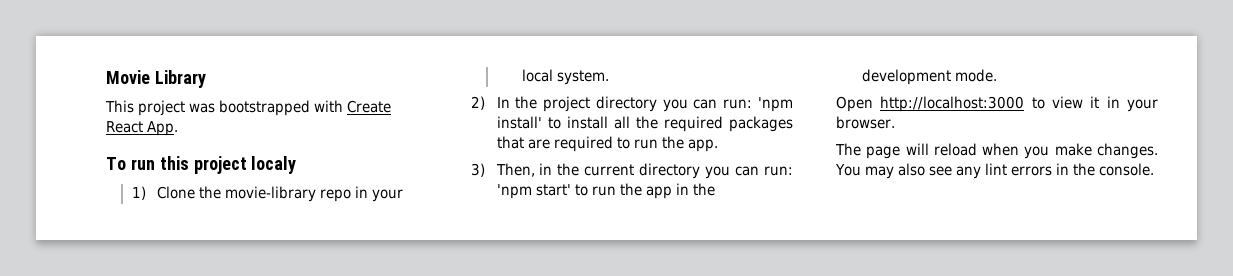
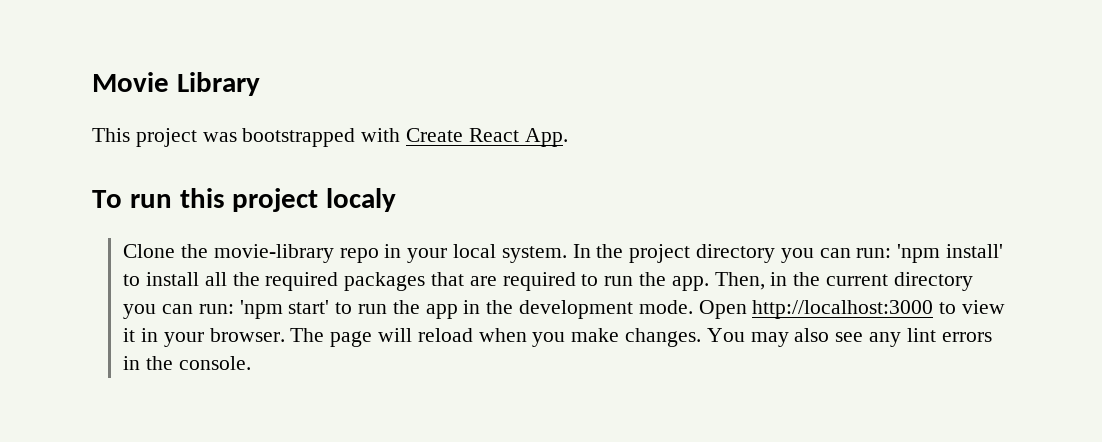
- 1) Clone the movie-library repo in your local system.
- 2) In the project directory you can run:
+ Clone the movie-library repo in your local system. In the project directory you can run:
- 'npm install' to install all the required packages that are required to run the app.
- 3) Then, in the current directory you can run:
+ 'npm install' to install all the required packages that are required to run the app. Then, in the current directory you can run:
- 'npm start' to run the app in the development mode.
- Open http://localhost:3000 to view it in your browser.
- The page will reload when you make changes.
+ 'npm start' to run the app in the development mode. Open http://localhost:3000 to view it in your browser. The page will reload when you make changes.

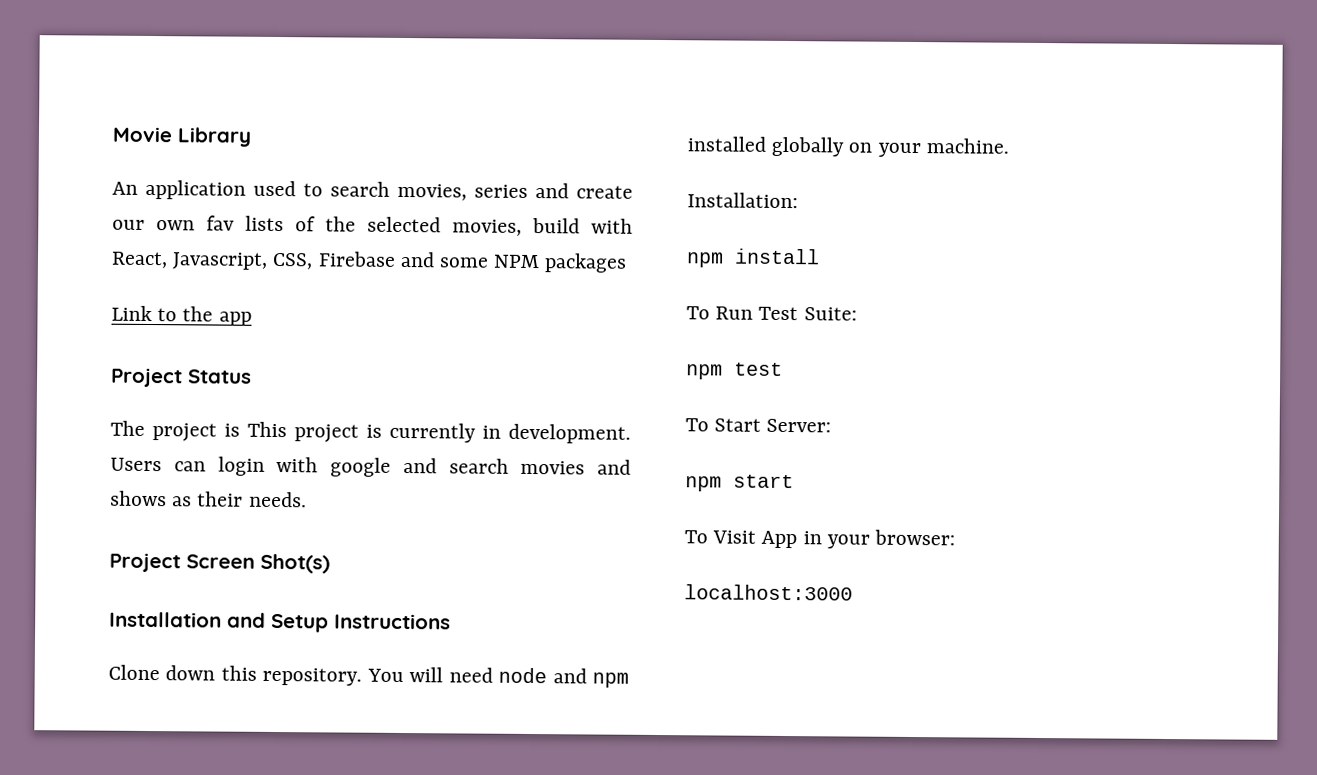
- This project was bootstrapped with Create React App.
- To run this project localy
- Clone the movie-library repo in your local system. In the project directory you can run: 'npm install' to install all the required packages that are required to run the app. Then, in the current directory you can run: 'npm start' to run the app in the development mode. Open http://localhost:3000 to view it in your browser. The page will reload when you make changes. You may also see any lint errors in the console.
+ An application used to search movies, series and create our own fav lists of the selected movies, build with React, Javascript, CSS, Firebase and some NPM packages
+ Link to the app
+ Project Status
+ The project is This project is currently in development. Users can login with google and search movies and shows as their needs.
+ Project Screen Shot(s)
+ Installation and Setup Instructions
+ Clone down this repository. You will need node and npm installed globally on your machine.
+ Installation:
+ npm install
+ To Run Test Suite:
+ npm test
+ To Start Server:
+ npm start
+ To Visit App in your browser:
+ localhost:3000

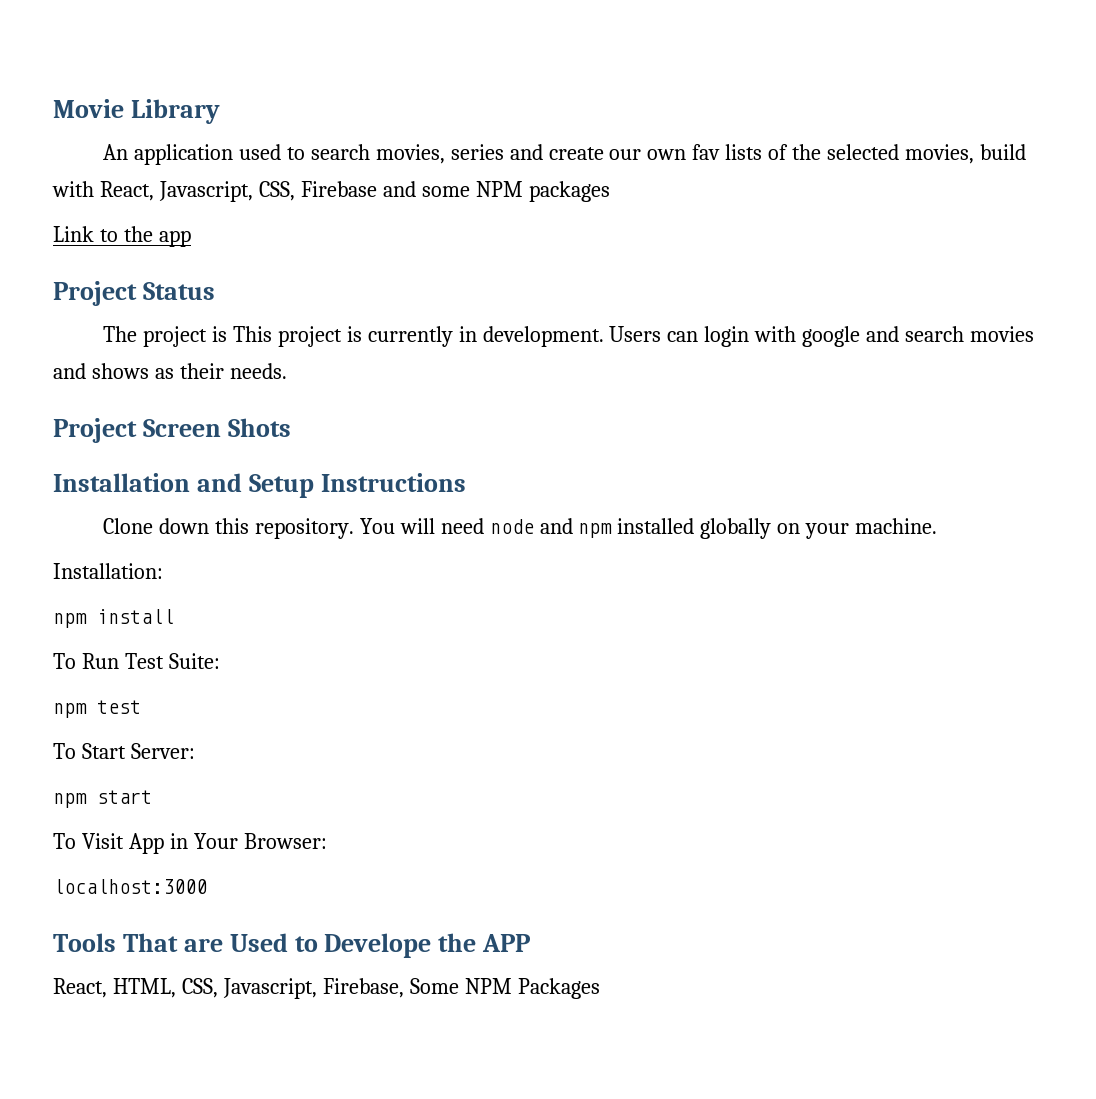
- Project Screen Shot(s)
+ Project Screen Shots
- To Visit App in your browser:
+ To Visit App in Your Browser:
+ Tools That are Used to Develope the APP
+ React, HTML, CSS, Javascript, Firebase, Some NPM Packages

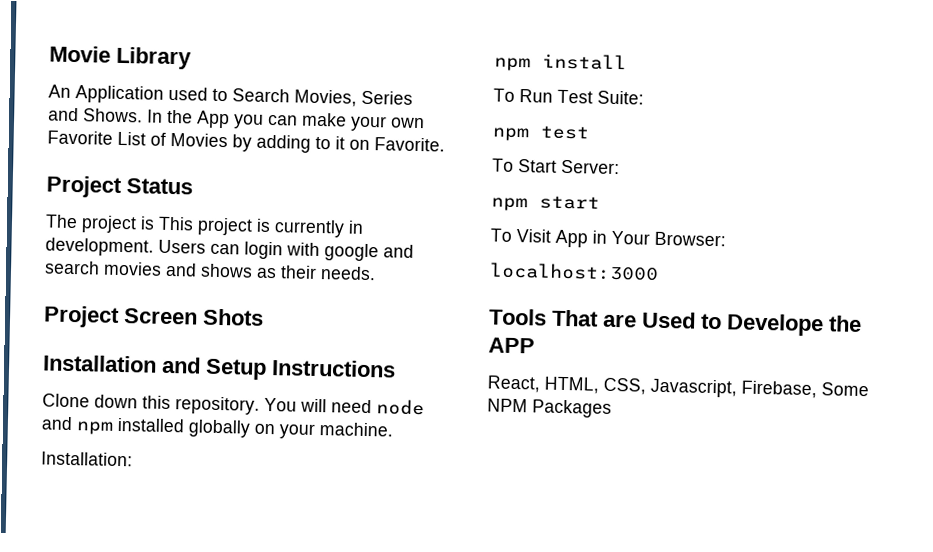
- An application used to search movies, series and create our own fav lists of the selected movies, build with React, Javascript, CSS, Firebase and some NPM packages
- Link to the app
+ An Application used to Search Movies, Series and Shows. In the App you can make your own Favorite List of Movies by adding to it on Favorite.

